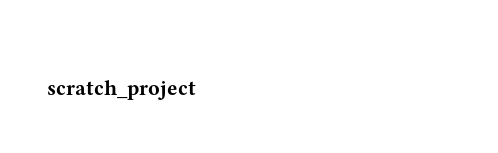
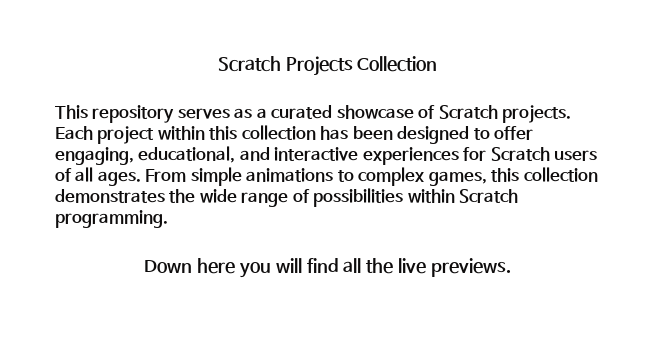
- scratch_project
+ Scratch Projects Collection
+ This repository serves as a curated showcase of Scratch projects. Each project within this collection has been designed to offer engaging, educational, and interactive experiences for Scratch users of all ages. From simple animations to complex games, this collection demonstrates the wide range of possibilities within Scratch programming.
+ Down here you will find all the live previews.

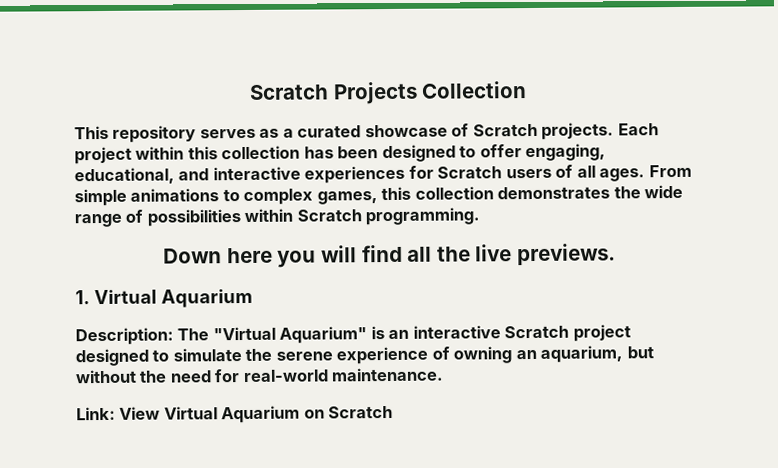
+ 1. Virtual Aquarium
+ Description: The "Virtual Aquarium" is an interactive Scratch project designed to simulate the serene experience of owning an aquarium, but without the need for real-world maintenance.
+ Link: View Virtual Aquarium on Scratch

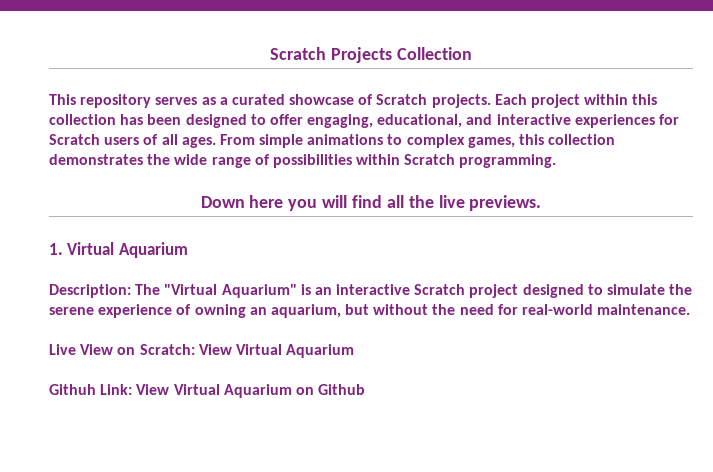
- Link: View Virtual Aquarium on Scratch
+ Live View on Scratch: View Virtual Aquarium
+ Githuh Link: View Virtual Aquarium on Github

